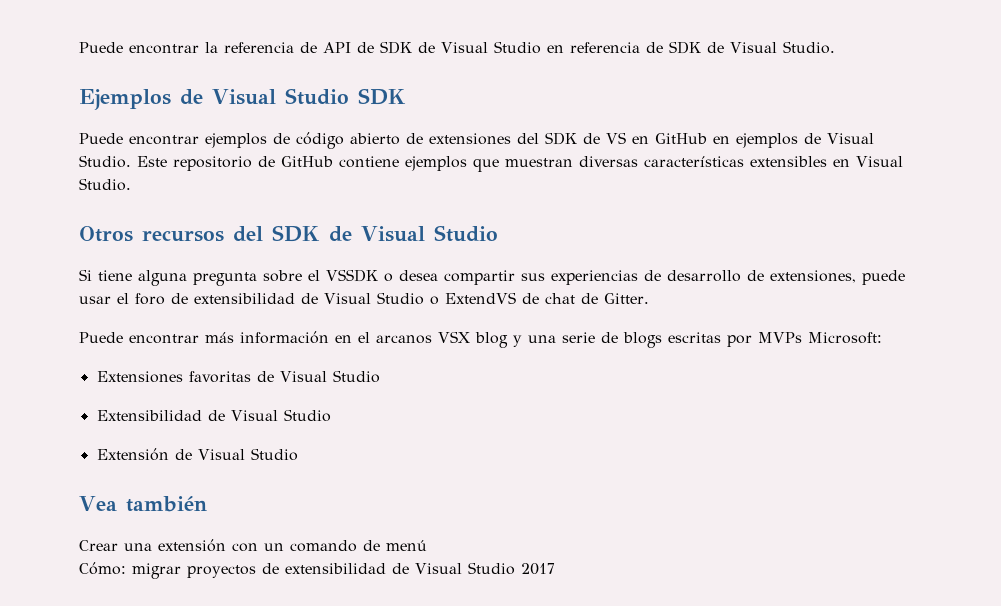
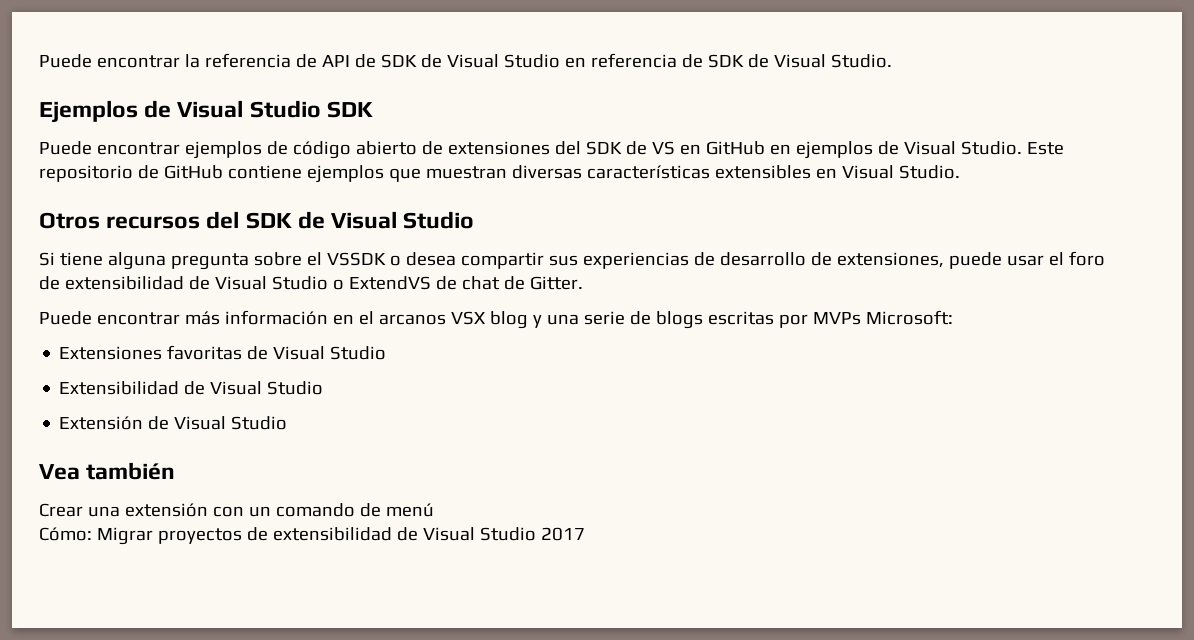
- Cómo: migrar proyectos de extensibilidad de Visual Studio 2017
+ Cómo: Migrar proyectos de extensibilidad de Visual Studio 2017

